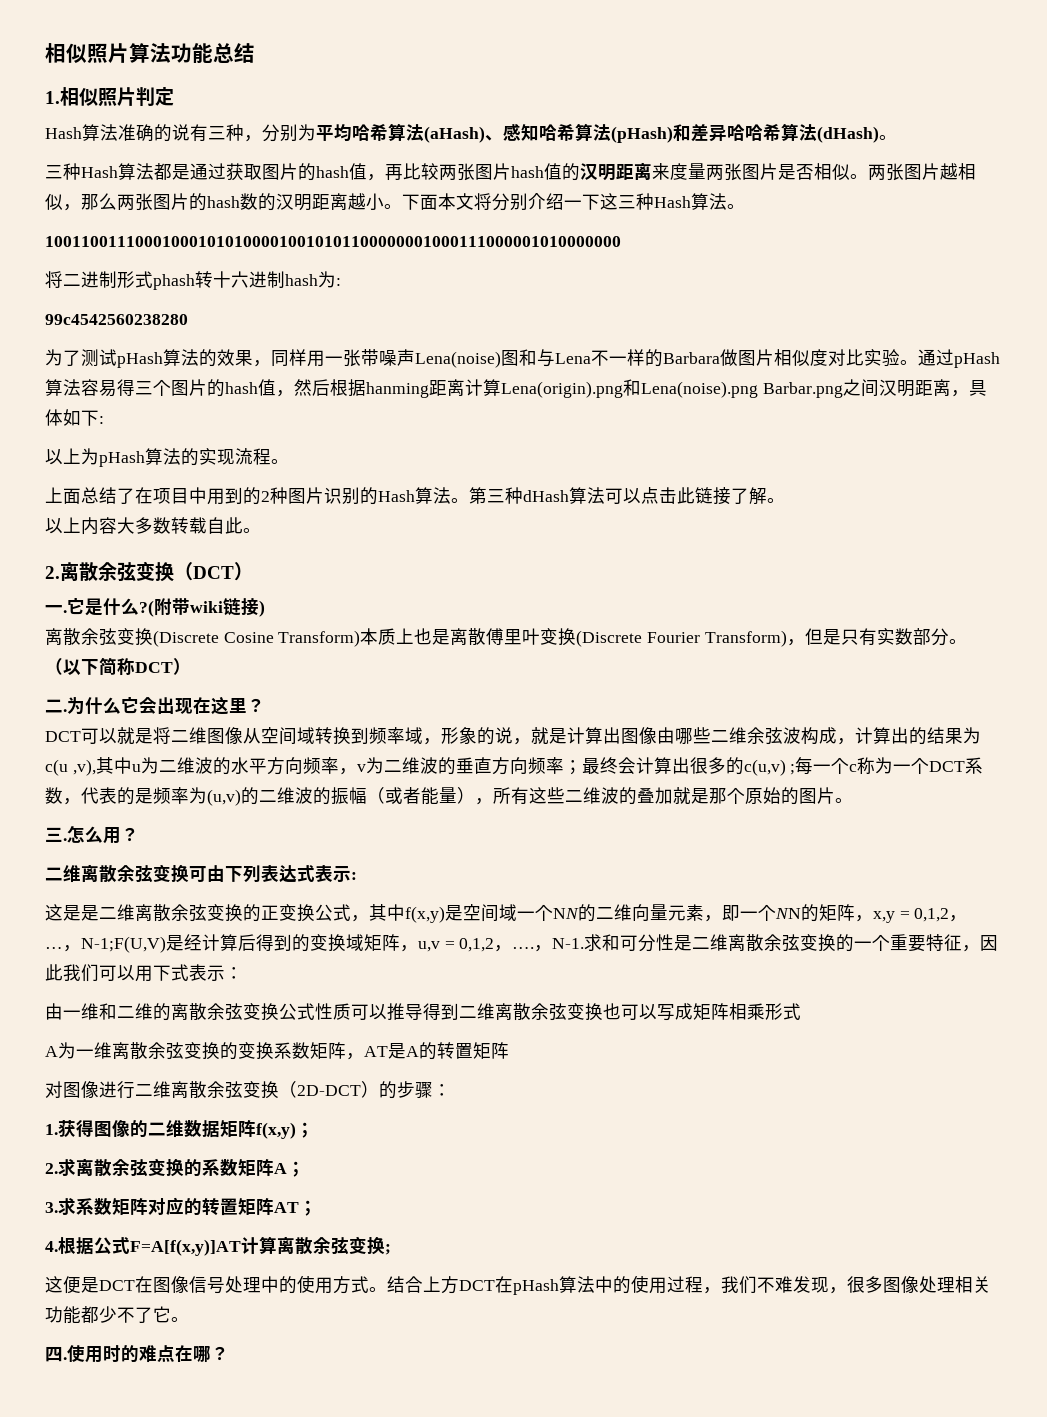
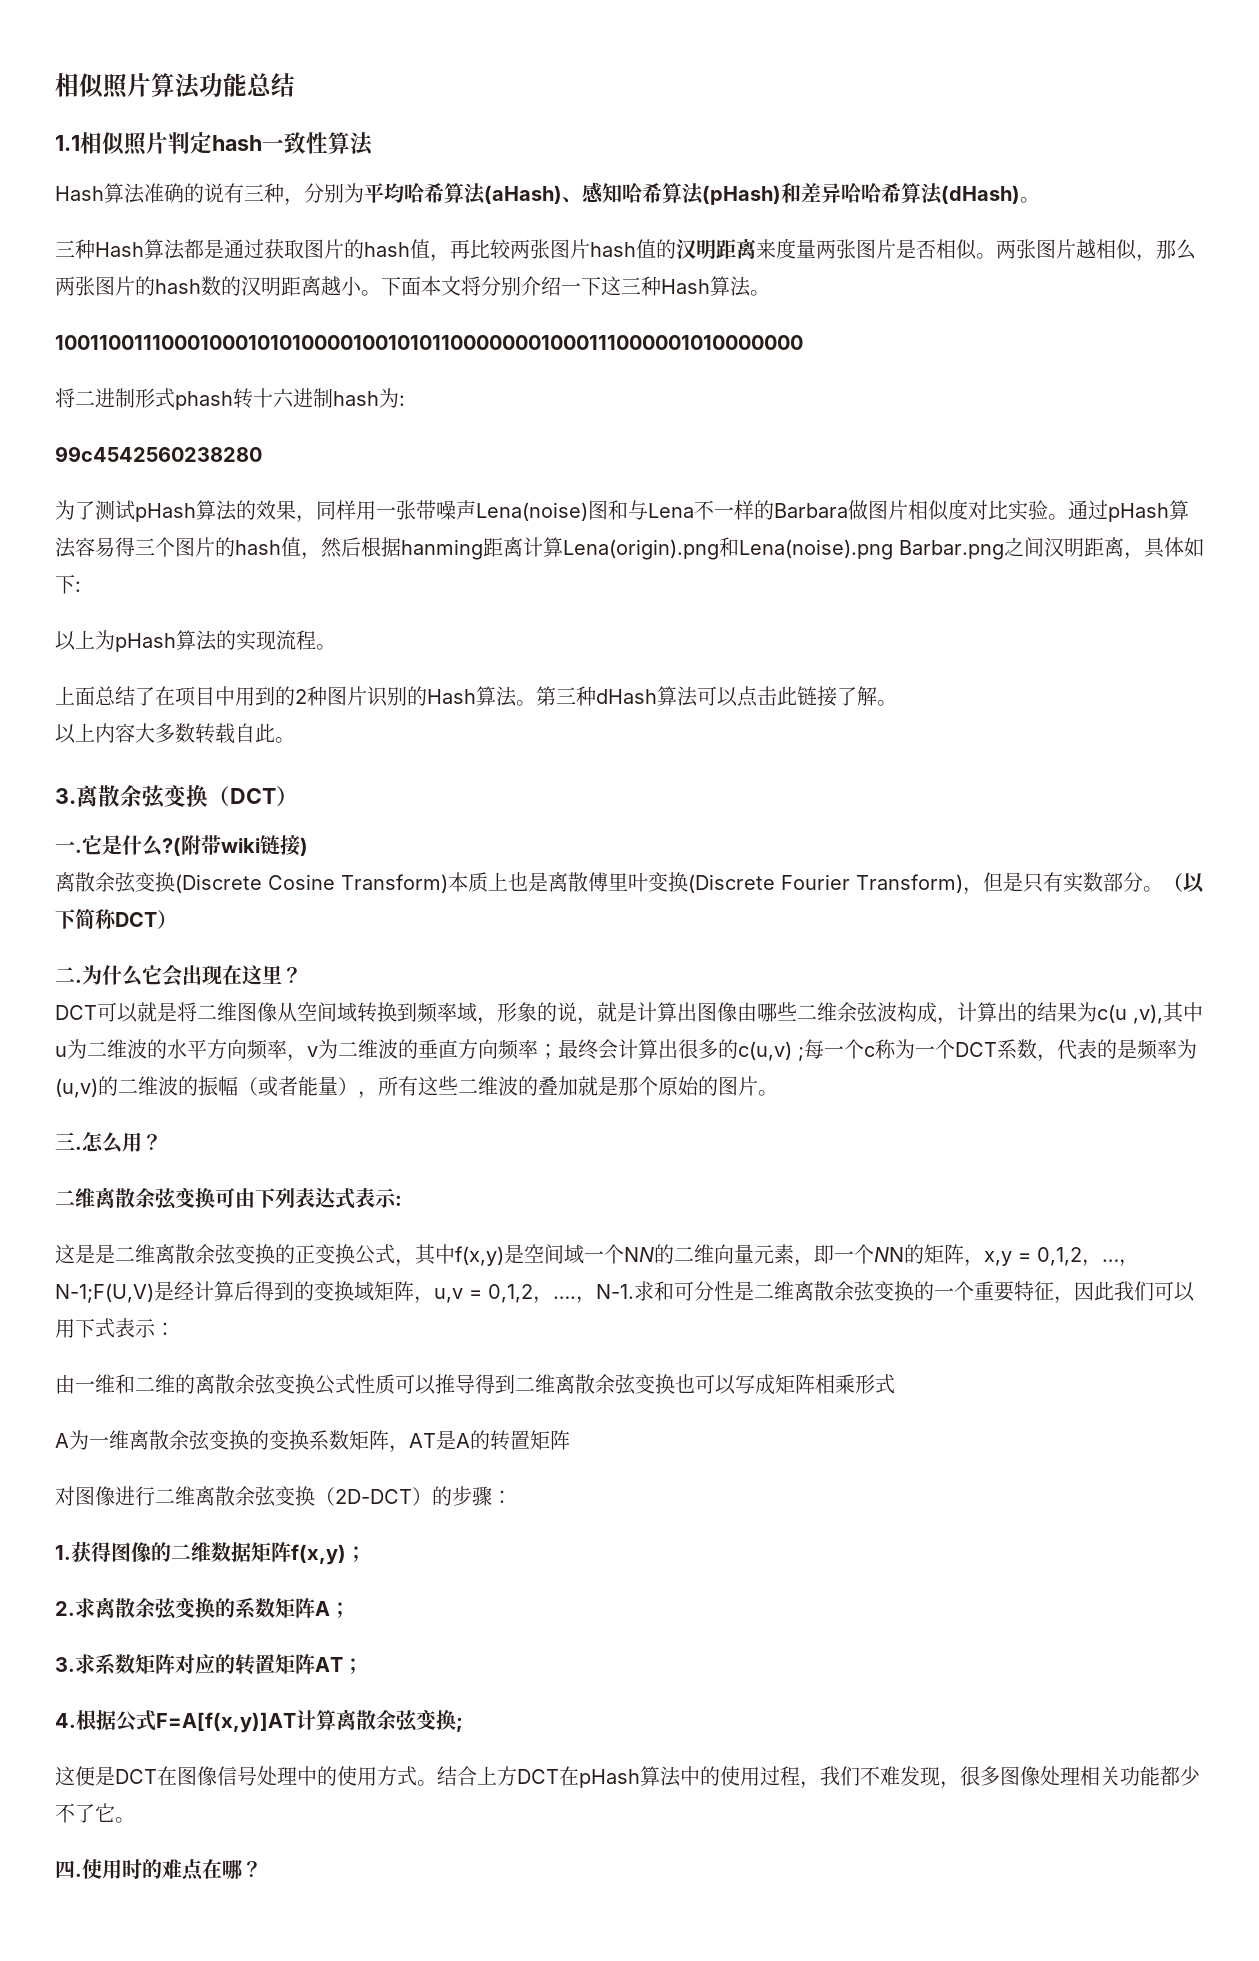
- 1.相似照片判定
+ 1.1相似照片判定hash一致性算法
- 2.离散余弦变换（DCT）
+ 3.离散余弦变换（DCT）

